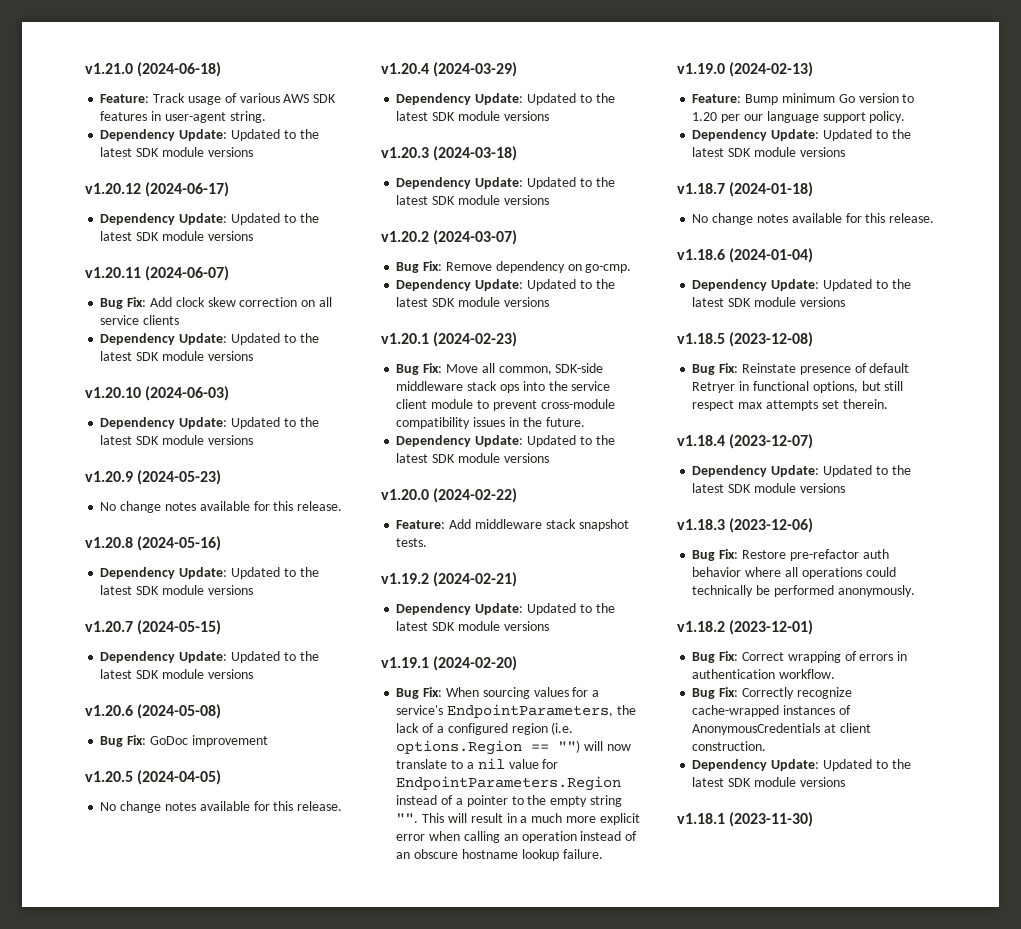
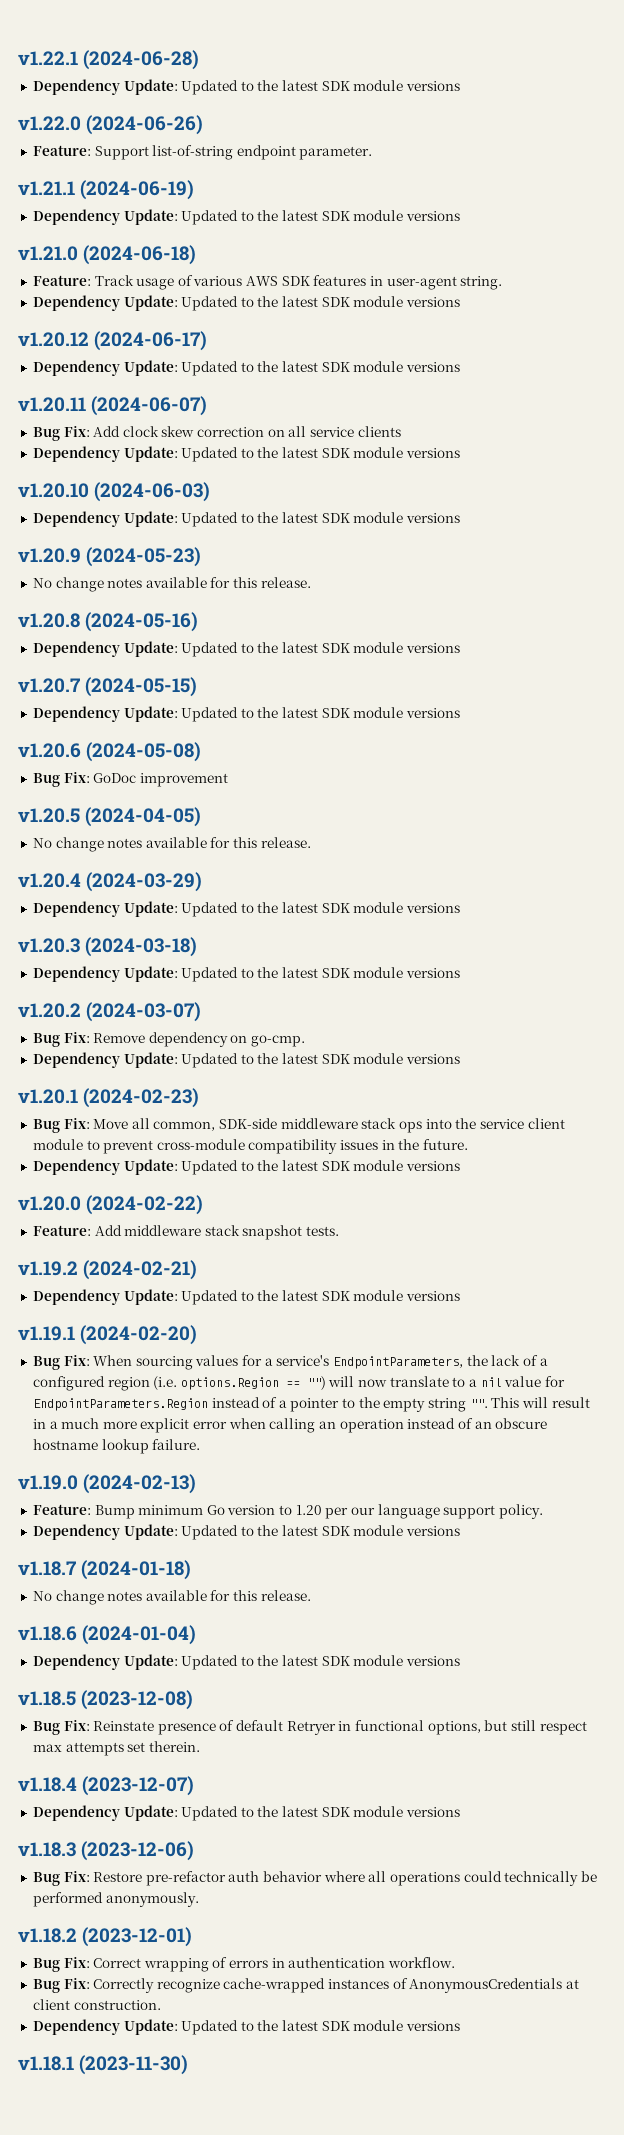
+ v1.22.1 (2024-06-28)
+ Dependency Update: Updated to the latest SDK module versions
+ v1.22.0 (2024-06-26)
+ Feature: Support list-of-string endpoint parameter.
+ v1.21.1 (2024-06-19)
+ Dependency Update: Updated to the latest SDK module versions

